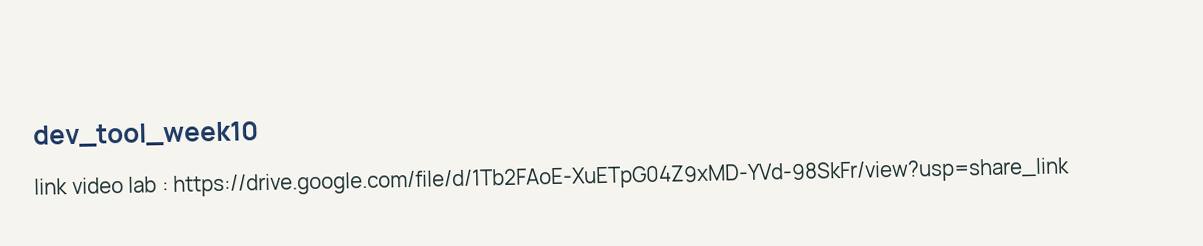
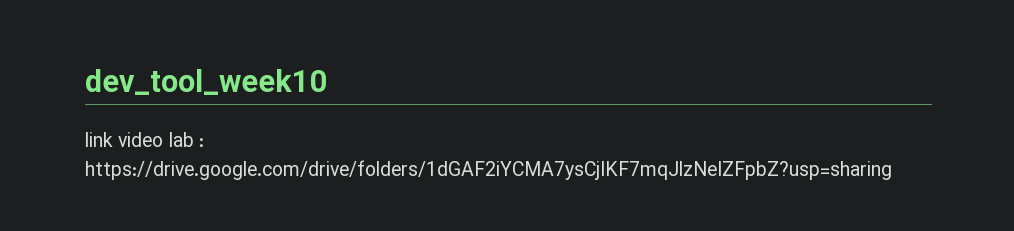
- link video lab : https://drive.google.com/file/d/1Tb2FAoE-XuETpG04Z9xMD-YVd-98SkFr/view?usp=share_link
+ link video lab : https://drive.google.com/drive/folders/1dGAF2iYCMA7ysCjIKF7mqJlzNeIZFpbZ?usp=sharing

